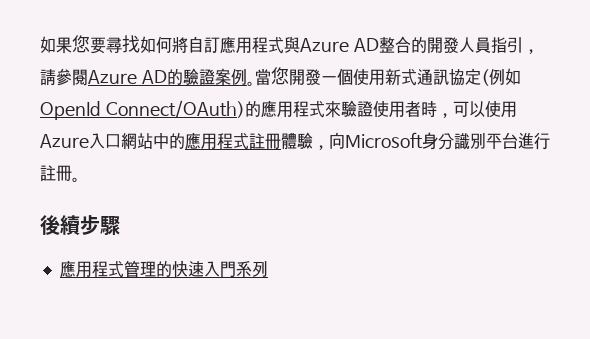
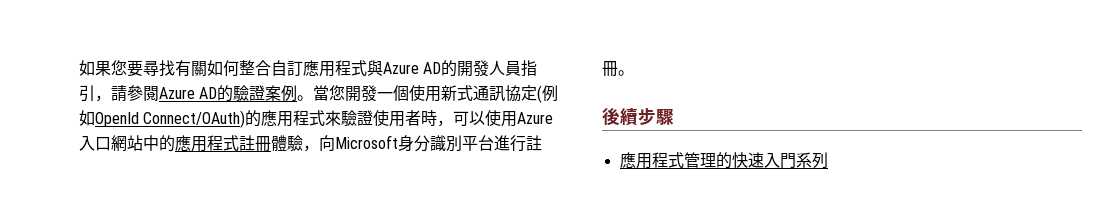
- 如果您要尋找如何將自訂應用程式與Azure AD整合的開發人員指引，請參閱Azure AD的驗證案例。
+ 如果您要尋找有關如何整合自訂應用程式與Azure AD的開發人員指引，請參閱Azure AD的驗證案例。

